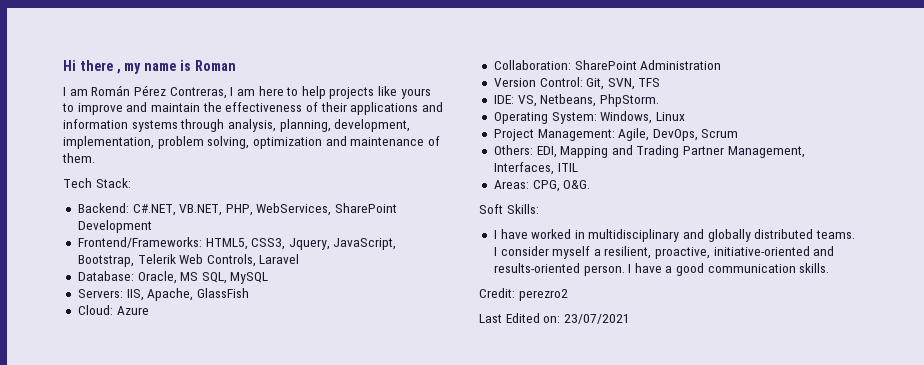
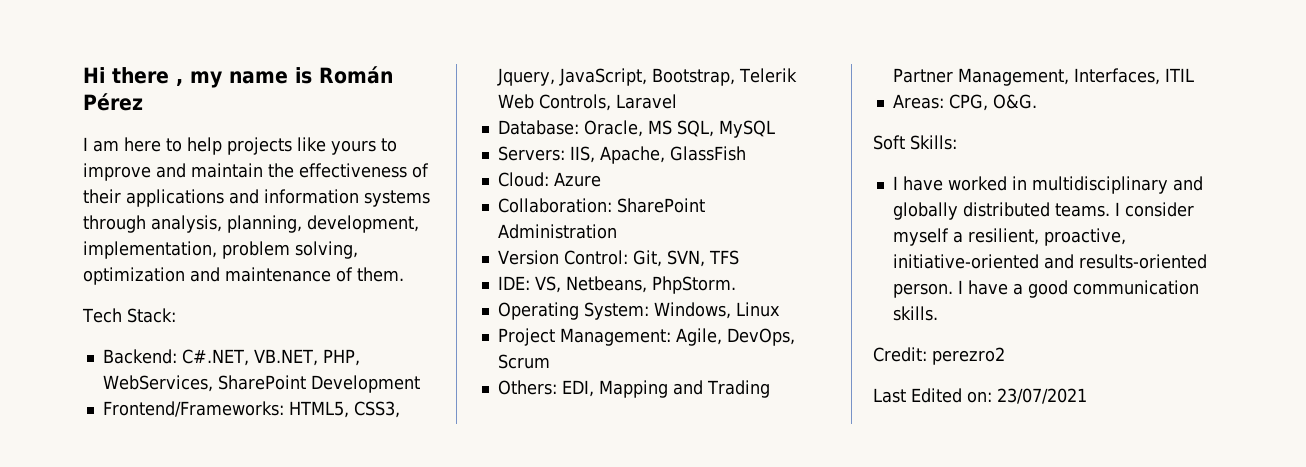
- Hi there , my name is Roman
- I am Román Pérez Contreras, I am here to help projects like yours to improve and maintain the effectiveness of their applications and information systems through analysis, planning, development, implementation, problem solving, optimization and maintenance of them.
+ Hi there , my name is Román Pérez
+ I am here to help projects like yours to improve and maintain the effectiveness of their applications and information systems through analysis, planning, development, implementation, problem solving, optimization and maintenance of them.

